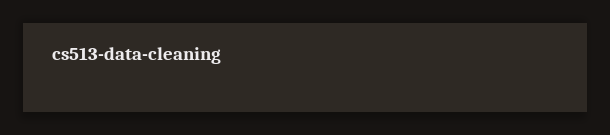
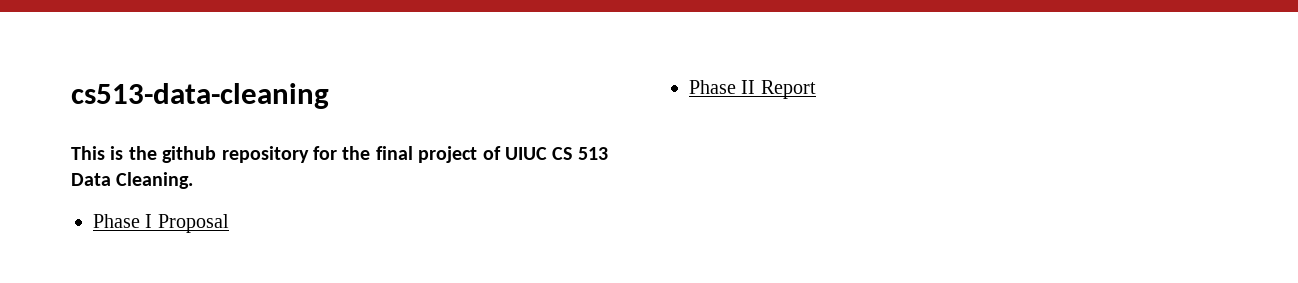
+ This is the github repository for the final project of UIUC CS 513 Data Cleaning.
+ Phase I Proposal
+ Phase II Report

